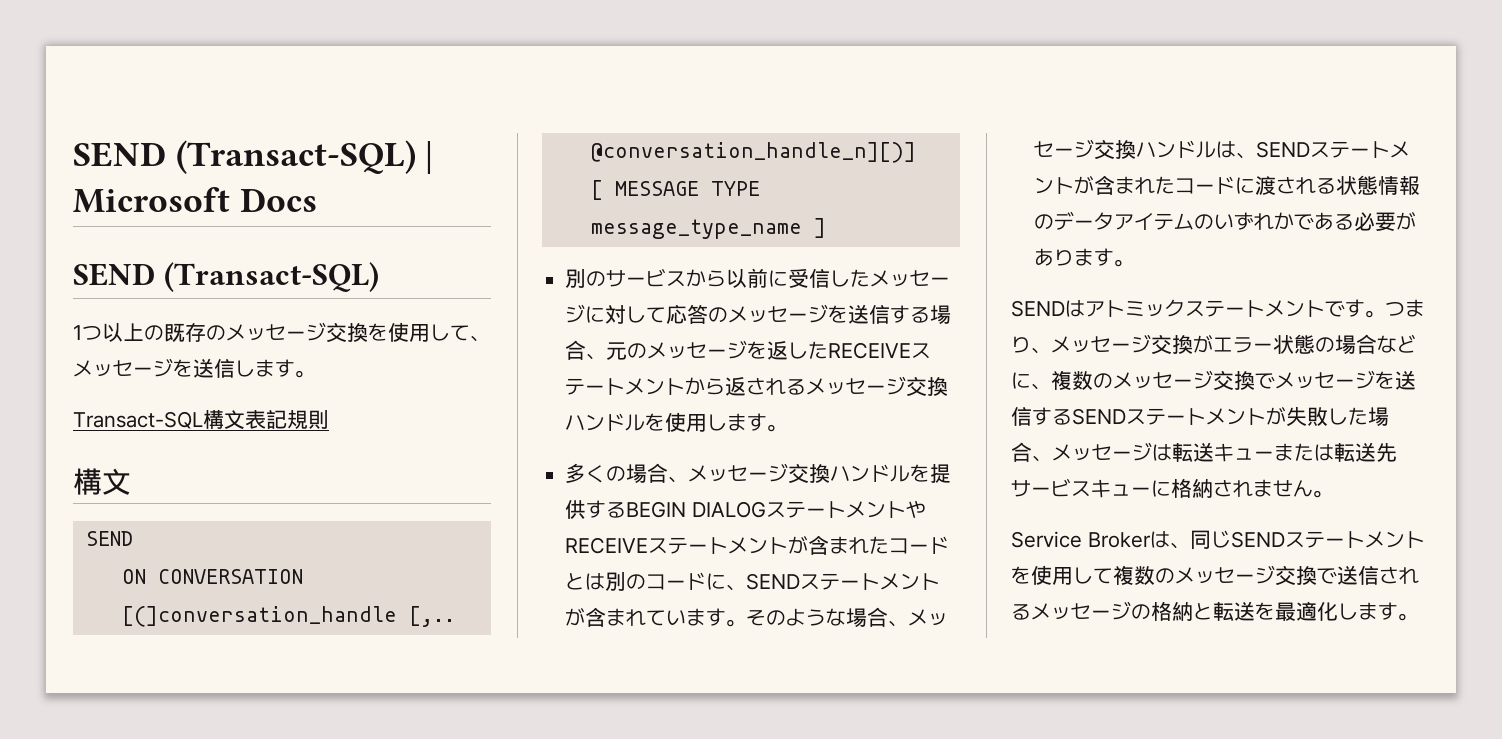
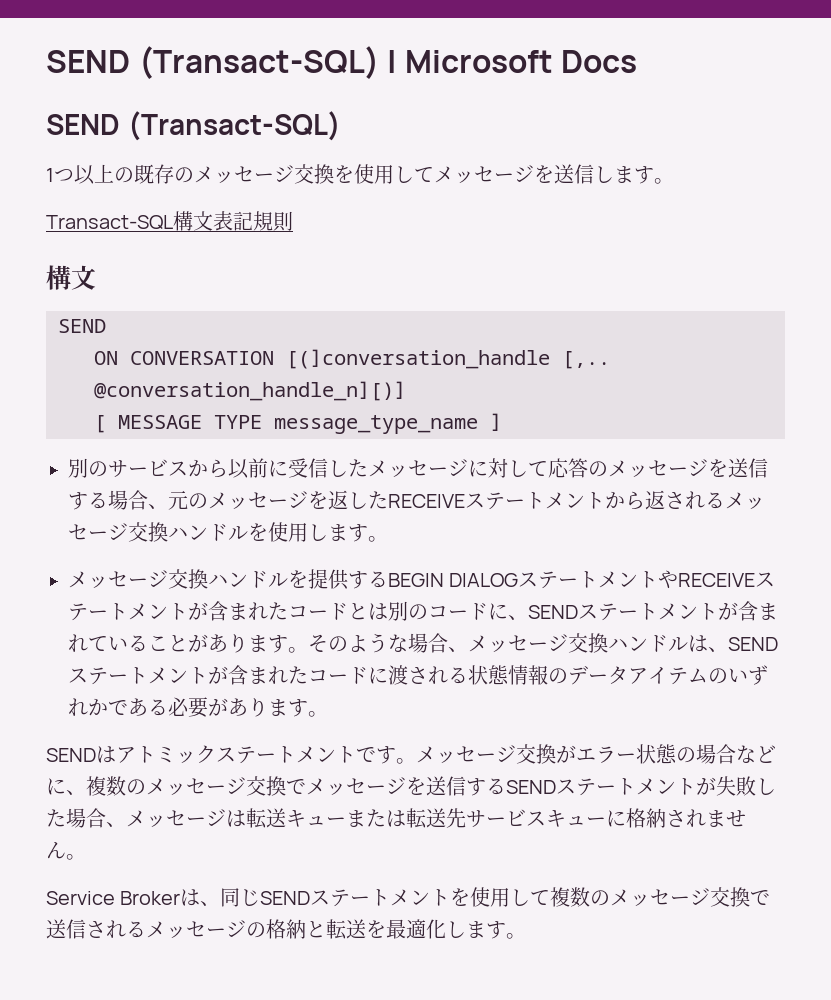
- 1つ以上の既存のメッセージ交換を使用して、メッセージを送信します。
+ 1つ以上の既存のメッセージ交換を使用してメッセージを送信します。
- 多くの場合、メッセージ交換ハンドルを提供するBEGIN DIALOGステートメントやRECEIVEステートメントが含まれたコードとは別のコードに、SENDステートメントが含まれています。
+ メッセージ交換ハンドルを提供するBEGIN DIALOGステートメントやRECEIVEステートメントが含まれたコードとは別のコードに、SENDステートメントが含まれていることがあります。
- つまり、メッセージ交換がエラー状態の場合などに、複数のメッセージ交換でメッセージを送信するSENDステートメントが失敗した場合、メッセージは転送キューまたは転送先サービスキューに格納されません。
+ メッセージ交換がエラー状態の場合などに、複数のメッセージ交換でメッセージを送信するSENDステートメントが失敗した場合、メッセージは転送キューまたは転送先サービスキューに格納されません。

